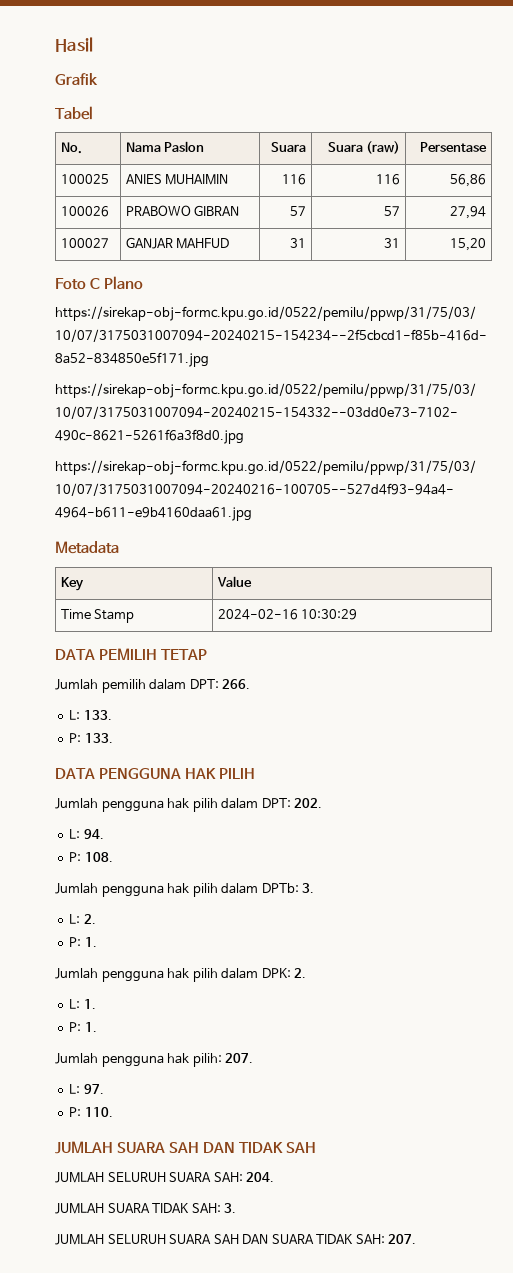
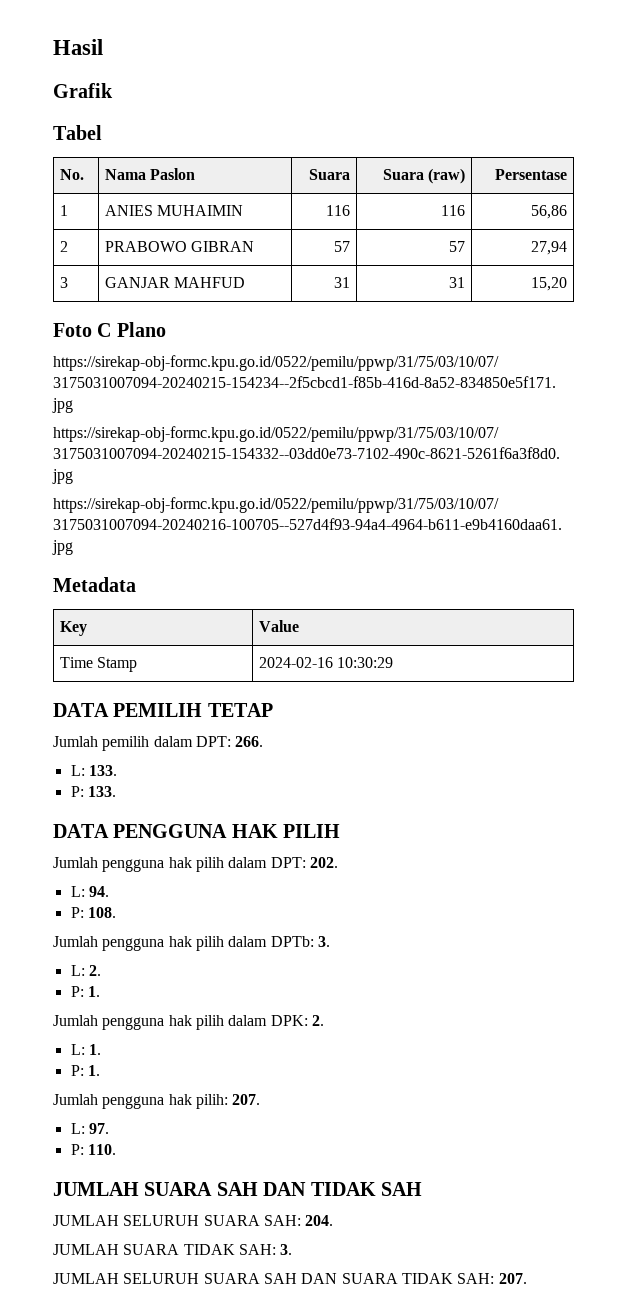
- 100025 | ANIES MUHAIMIN | 116 | 116 | 56,86
+ 1 | ANIES MUHAIMIN | 116 | 116 | 56,86
- 100026 | PRABOWO GIBRAN | 57 | 57 | 27,94
+ 2 | PRABOWO GIBRAN | 57 | 57 | 27,94
- 100027 | GANJAR MAHFUD | 31 | 31 | 15,20
+ 3 | GANJAR MAHFUD | 31 | 31 | 15,20

